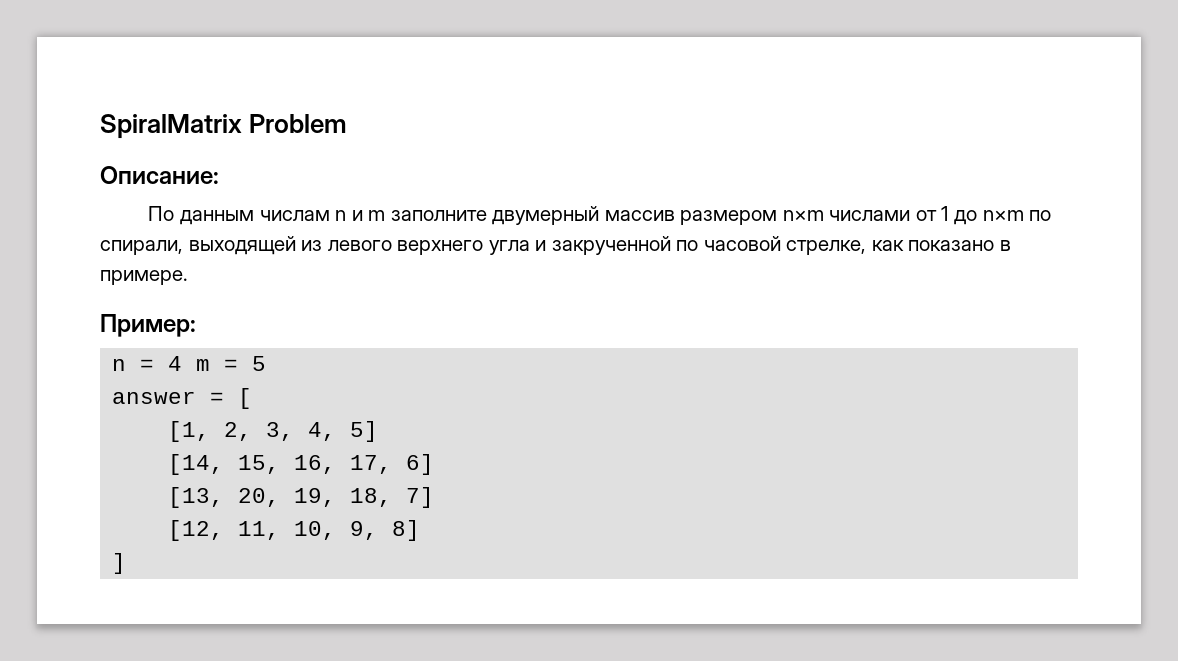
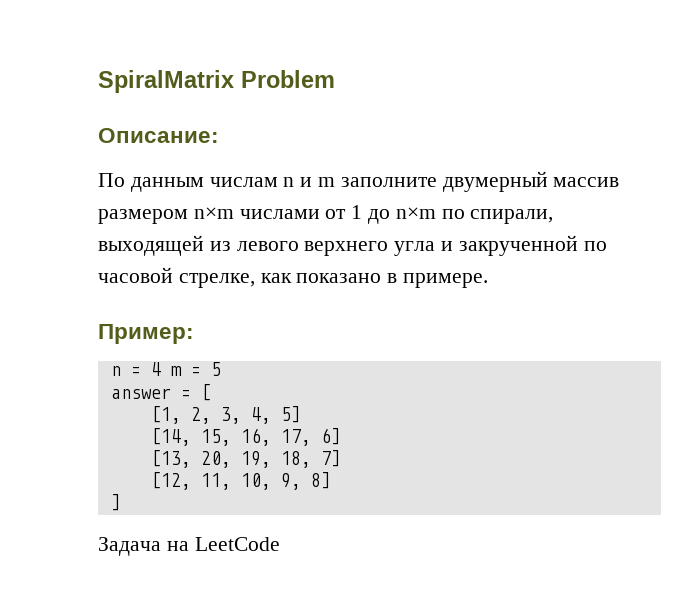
+ Задача на LeetCode

